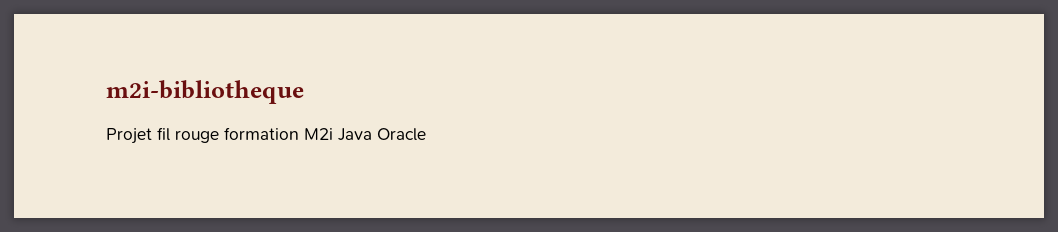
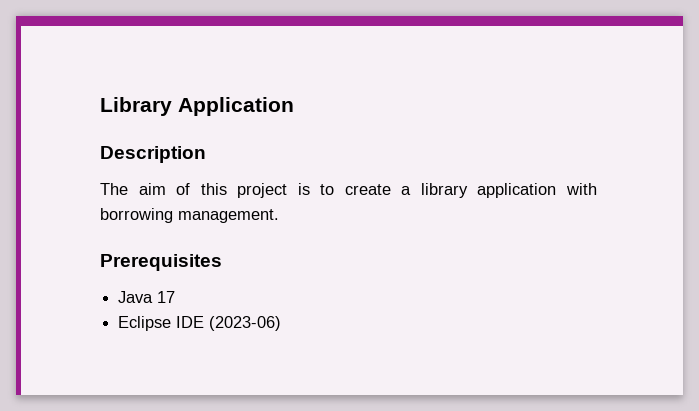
- m2i-bibliotheque
- Projet fil rouge formation M2i Java Oracle
+ Library Application
+ Description
+ The aim of this project is to create a library application with borrowing management.
+ Prerequisites
+ Java 17
+ Eclipse IDE (2023-06)

